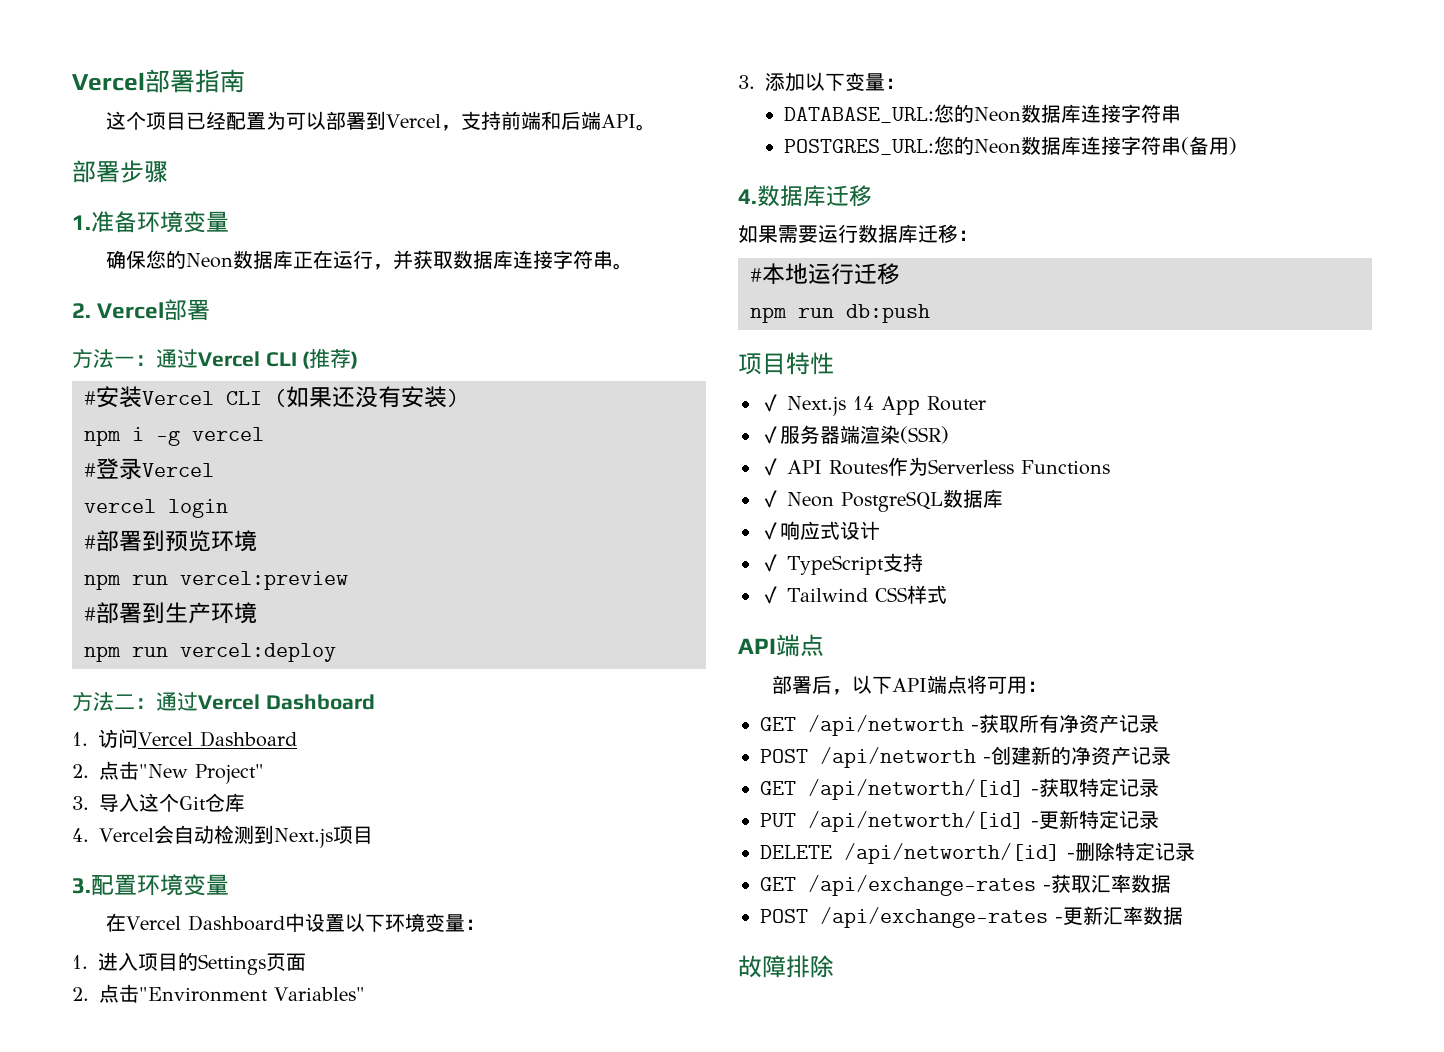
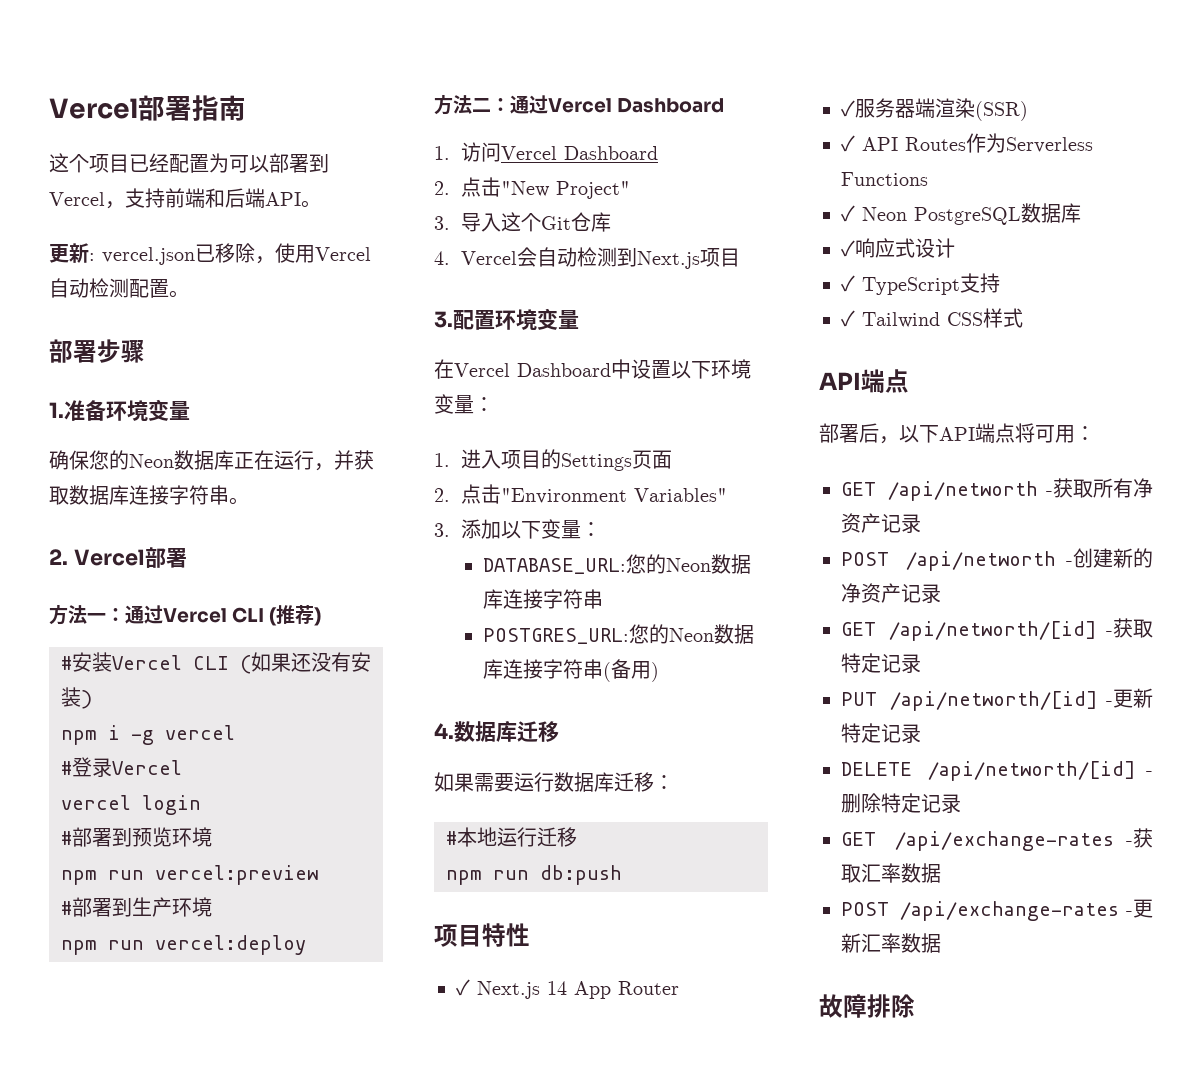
+ 更新: vercel.json已移除，使用Vercel自动检测配置。

